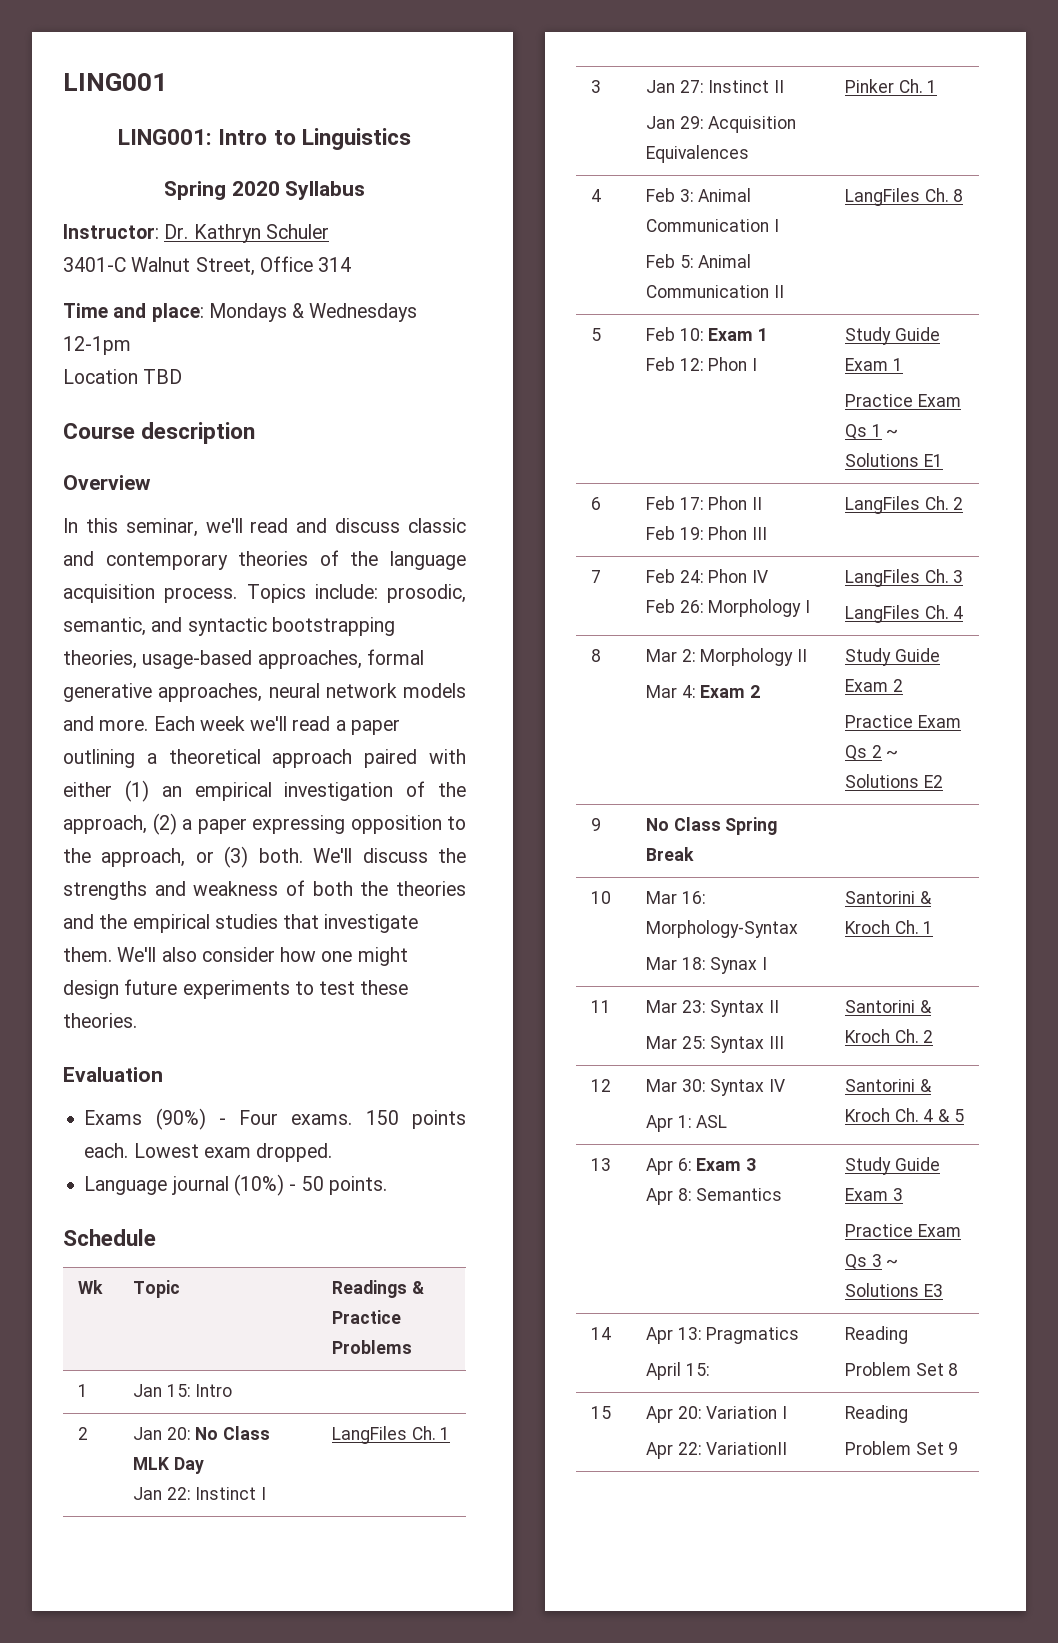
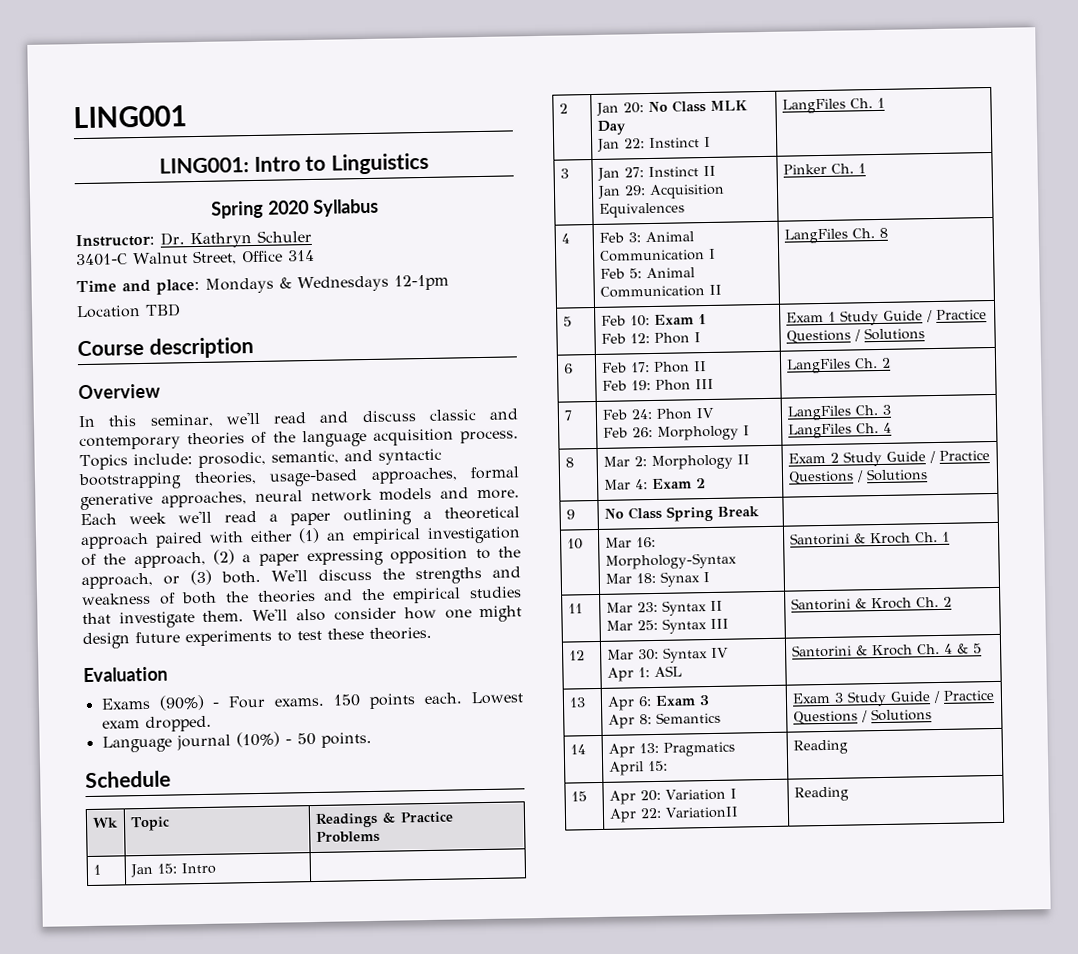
  5 | Feb 10: Exam 1
- Feb 12: Phon I | Study Guide Exam 1
- Practice Exam Qs 1 ~ Solutions E1
+ Feb 12: Phon I | Exam 1 Study Guide / Practice Questions / Solutions
  8 | Mar 2: Morphology II
- Mar 4: Exam 2 | Study Guide Exam 2
- Practice Exam Qs 2 ~ Solutions E2
+ Mar 4: Exam 2 | Exam 2 Study Guide / Practice Questions / Solutions
  13 | Apr 6: Exam 3
- Apr 8: Semantics | Study Guide Exam 3
- Practice Exam Qs 3 ~ Solutions E3
+ Apr 8: Semantics | Exam 3 Study Guide / Practice Questions / Solutions
  14 | Apr 13: Pragmatics
  April 15: | Reading
- Problem Set 8
  15 | Apr 20: Variation I
  Apr 22: VariationII | Reading
- Problem Set 9

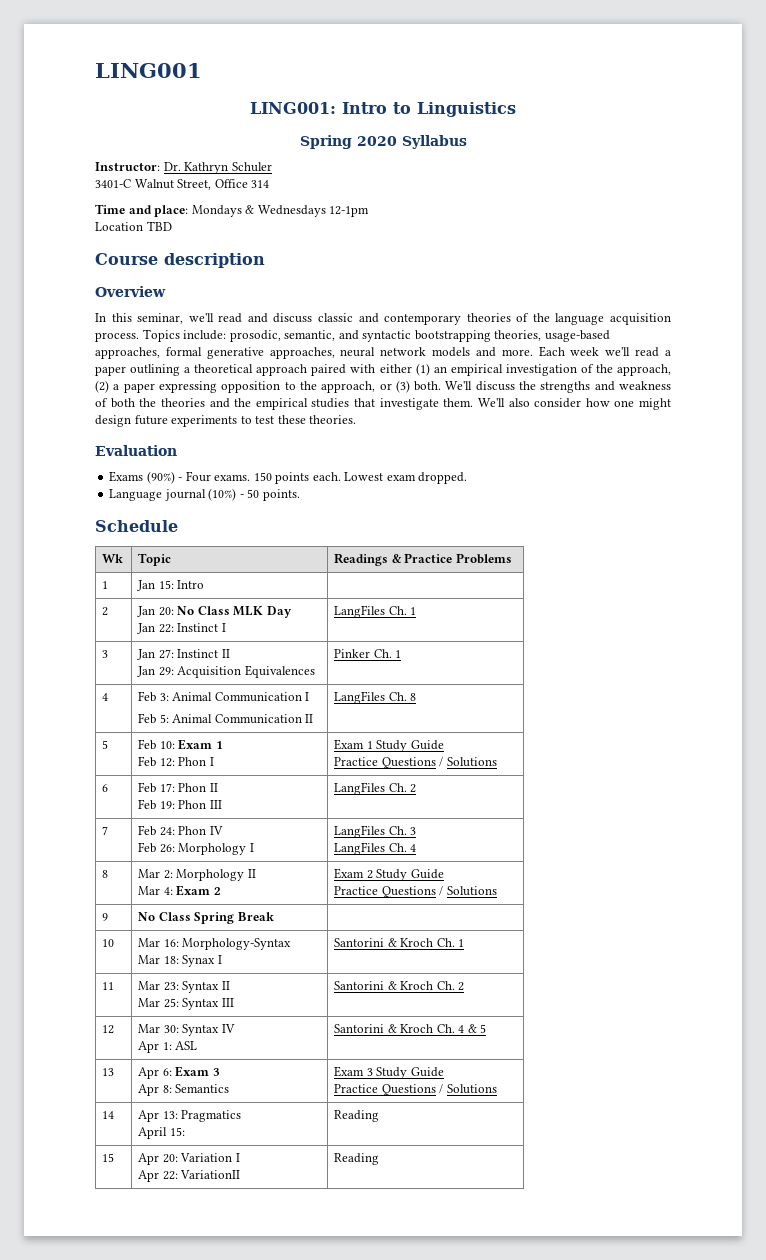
  5 | Feb 10: Exam 1
- Feb 12: Phon I | Exam 1 Study Guide / Practice Questions / Solutions
+ Feb 12: Phon I | Exam 1 Study Guide
+ Practice Questions / Solutions
  8 | Mar 2: Morphology II
- Mar 4: Exam 2 | Exam 2 Study Guide / Practice Questions / Solutions
+ Mar 4: Exam 2 | Exam 2 Study Guide
+ Practice Questions / Solutions
  13 | Apr 6: Exam 3
- Apr 8: Semantics | Exam 3 Study Guide / Practice Questions / Solutions
+ Apr 8: Semantics | Exam 3 Study Guide
+ Practice Questions / Solutions

